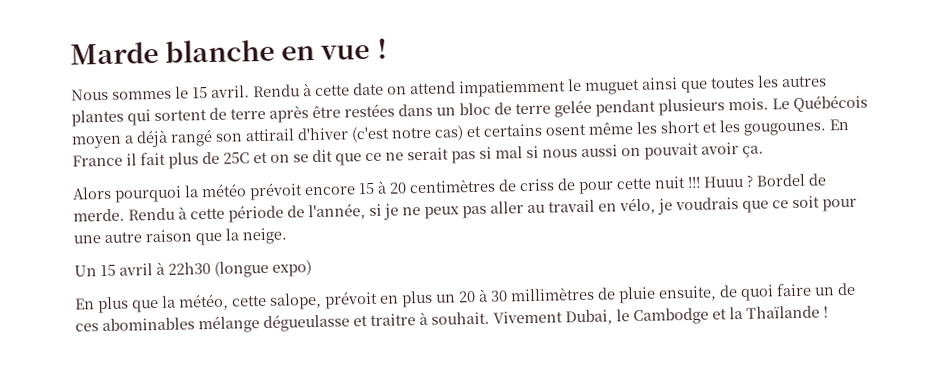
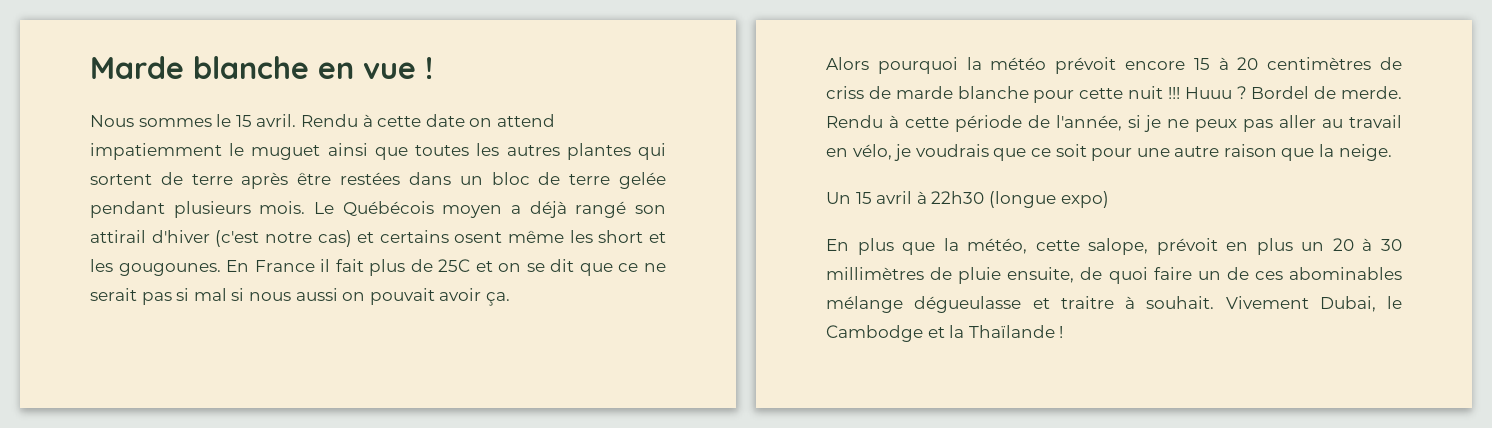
- Alors pourquoi la météo prévoit encore 15 à 20 centimètres de criss de pour cette nuit !!!
+ Alors pourquoi la météo prévoit encore 15 à 20 centimètres de criss de marde blanche pour cette nuit !!!

